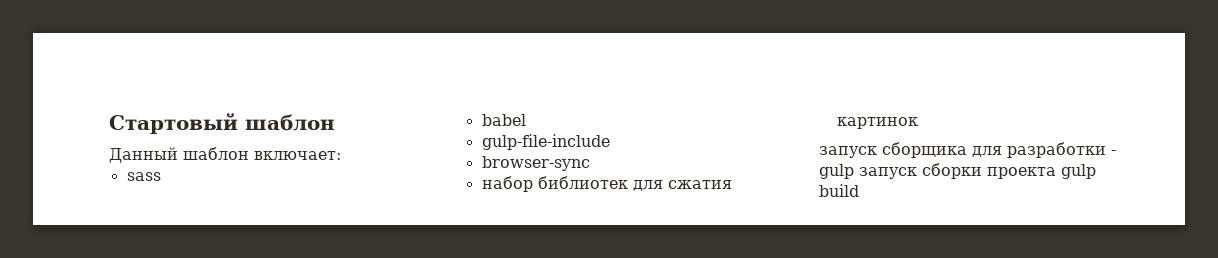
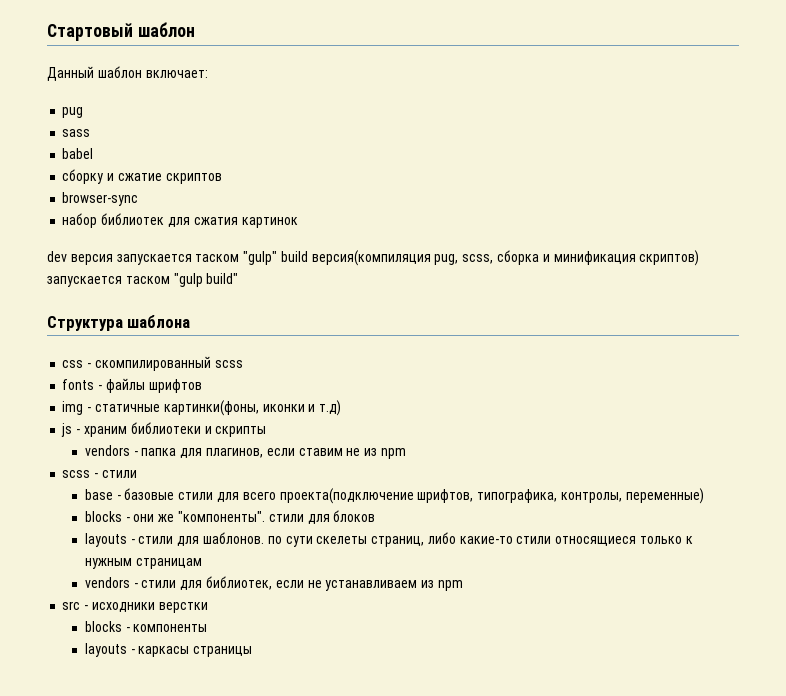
+ pug
- gulp-file-include
+ сборку и сжатие скриптов
- запуск сборщика для разработки - gulp запуск сборки проекта gulp build
+ dev версия запускается таском "gulp" build версия(компиляция pug, scss, сборка и минификация скриптов) запускается таском "gulp build"
+ Структура шаблона
+ css - скомпилированный scss
+ fonts - файлы шрифтов
+ img - статичные картинки(фоны, иконки и т.д)
+ js - храним библиотеки и скрипты
+ vendors - папка для плагинов, если ставим не из npm
+ scss - стили
+ base - базовые стили для всего проекта(подключение шрифтов, типографика, контролы, переменные)
+ blocks - они же "компоненты". стили для блоков
+ layouts - стили для шаблонов. по сути скелеты страниц, либо какие-то стили относящиеся только к нужным страницам
+ vendors - стили для библиотек, если не устанавливаем из npm
+ src - исходники верстки
+ blocks - компоненты
+ layouts - каркасы страницы

